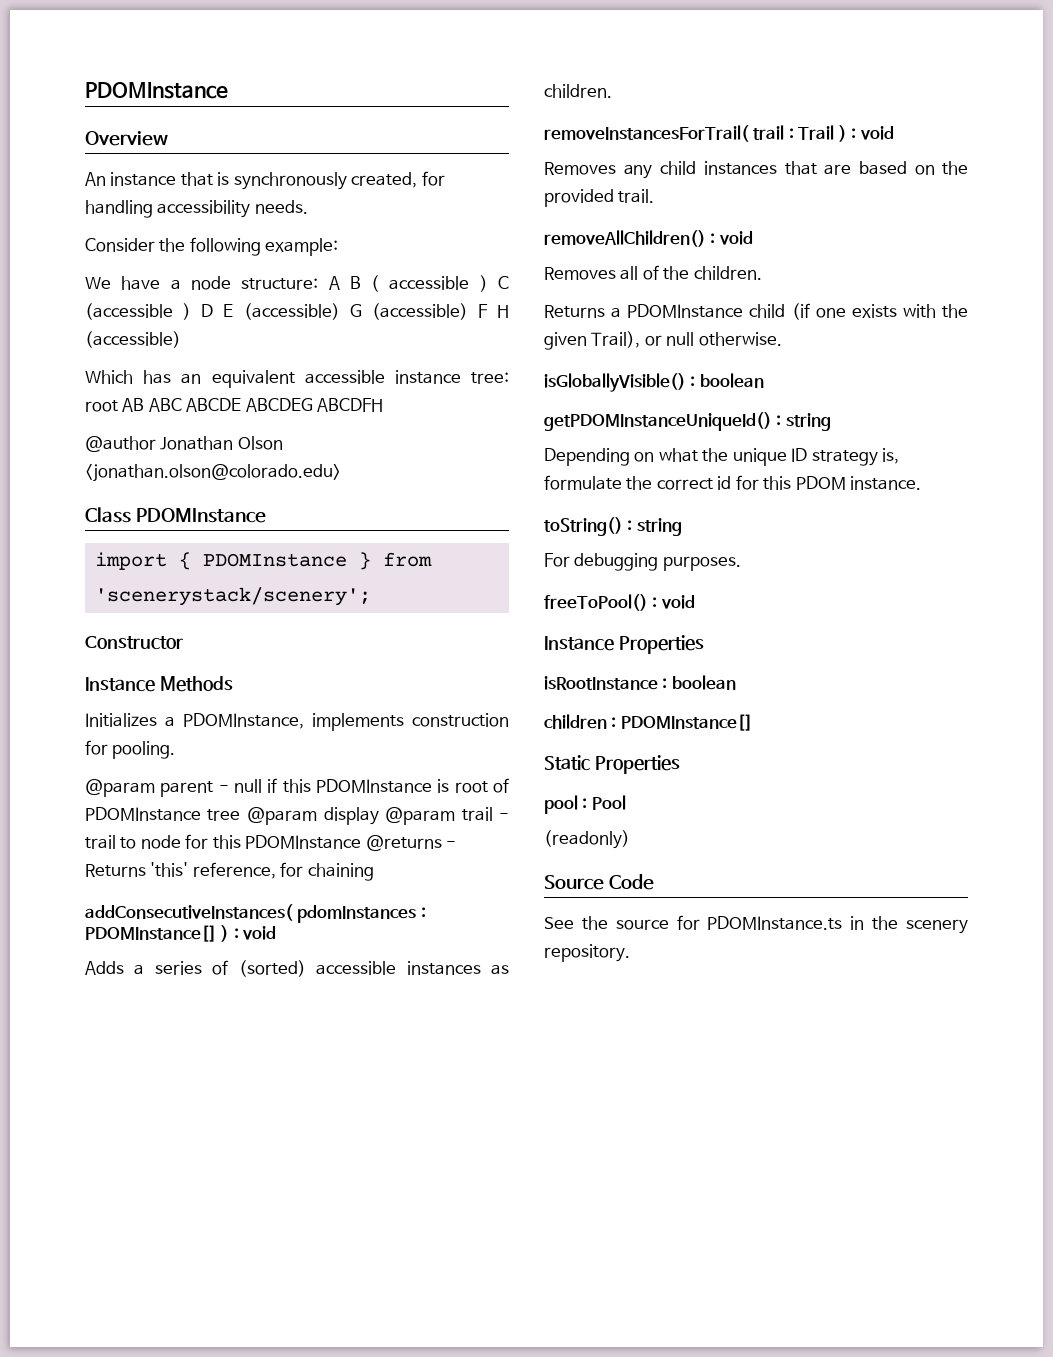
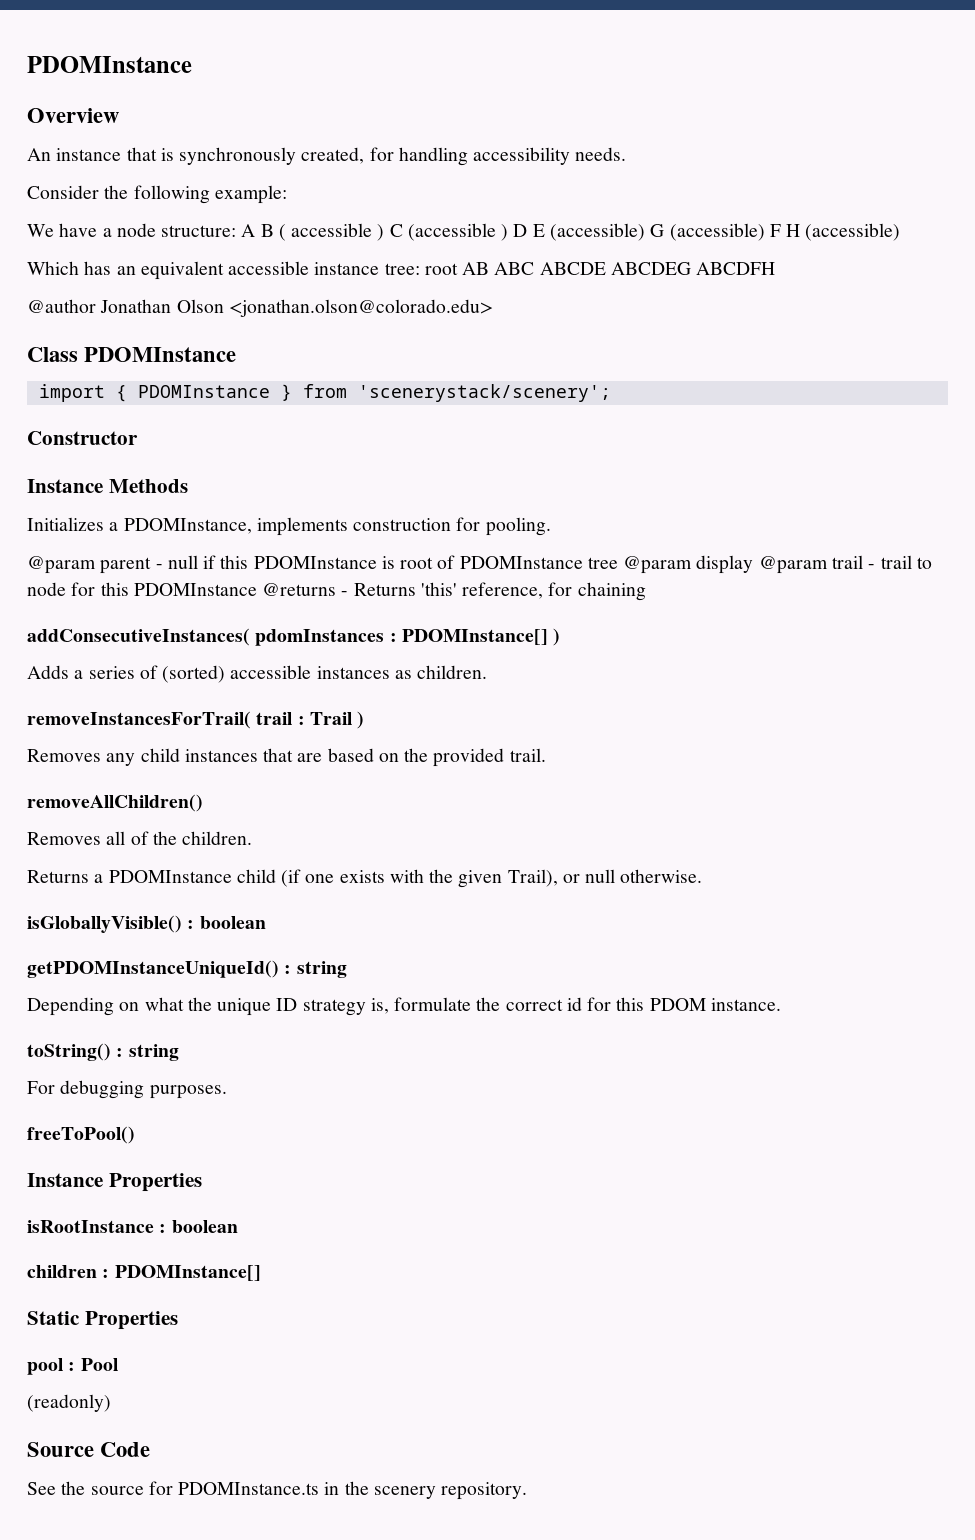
- addConsecutiveInstances( pdomInstances : PDOMInstance[] ) : void
+ addConsecutiveInstances( pdomInstances : PDOMInstance[] )
- removeInstancesForTrail( trail : Trail ) : void
+ removeInstancesForTrail( trail : Trail )
- removeAllChildren() : void
+ removeAllChildren()
- freeToPool() : void
+ freeToPool()

